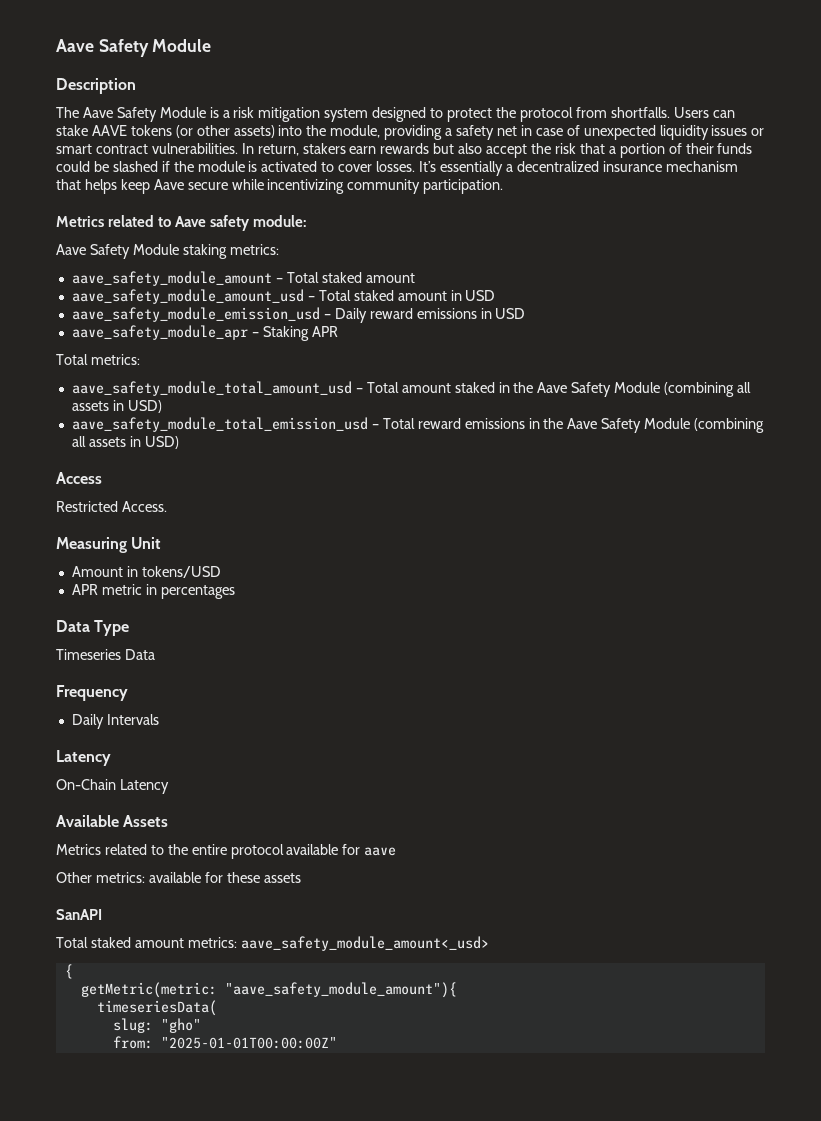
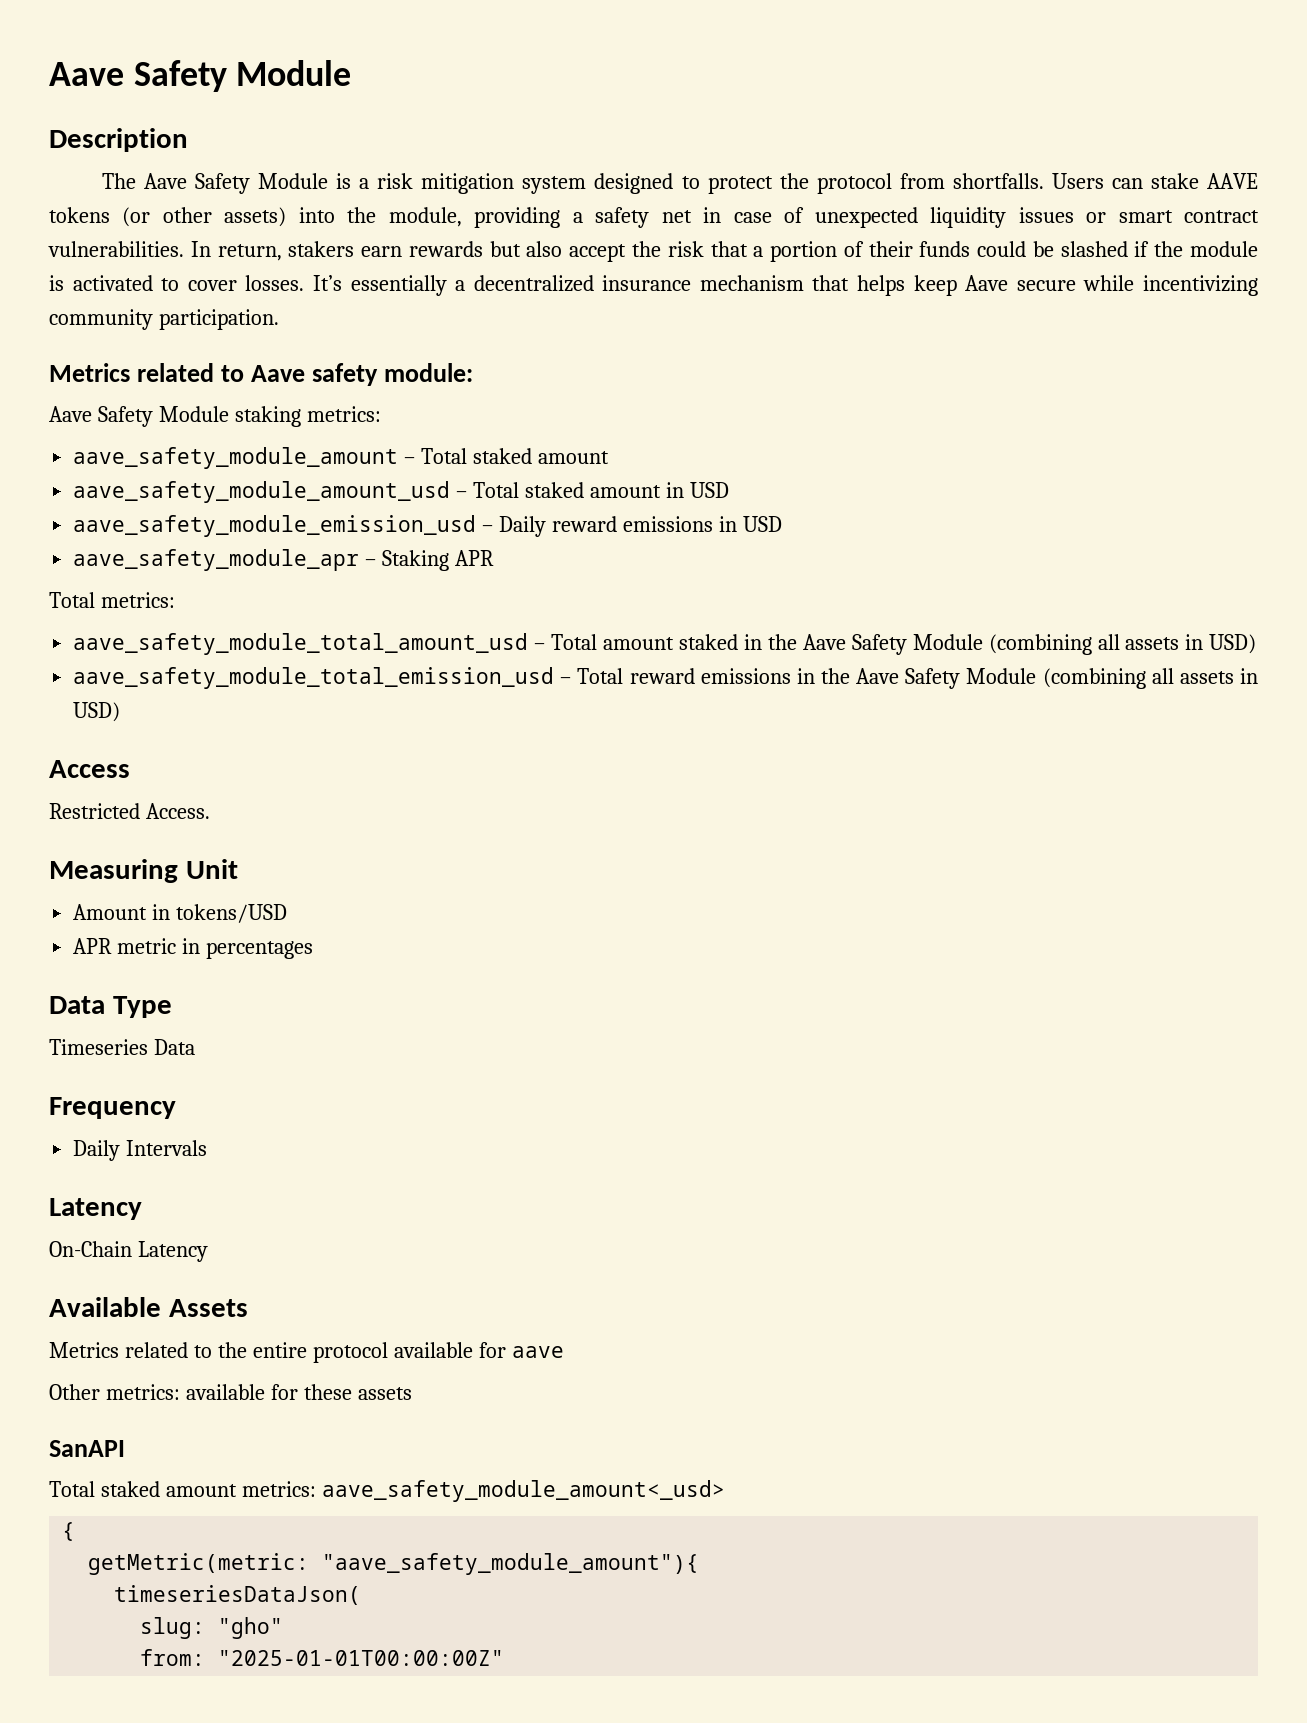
- timeseriesData(
+ timeseriesDataJson(

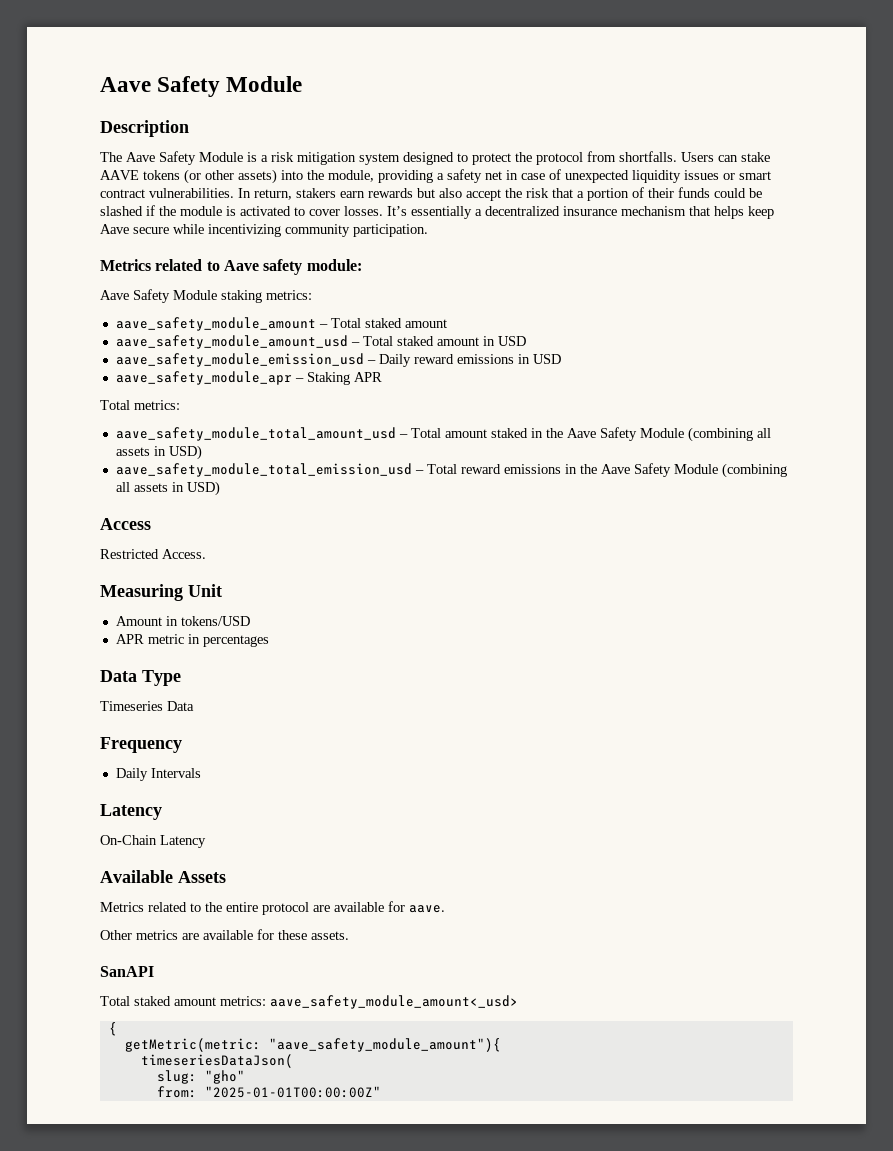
- Metrics related to the entire protocol available for aave
+ Metrics related to the entire protocol are available for aave.
- Other metrics: available for these assets
+ Other metrics are available for these assets.

